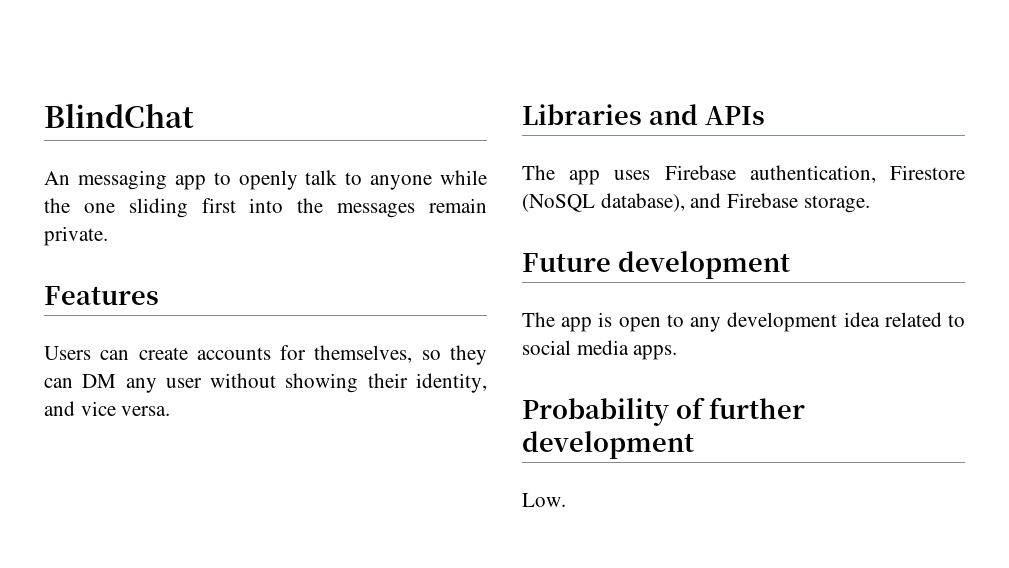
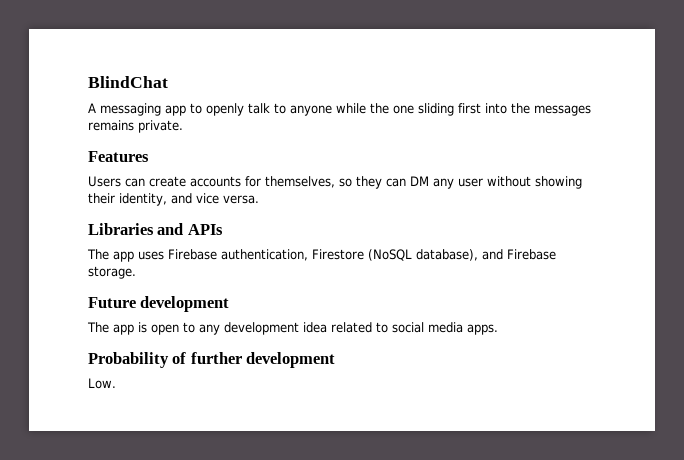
- An messaging app to openly talk to anyone while the one sliding first into the messages remain private.
+ A messaging app to openly talk to anyone while the one sliding first into the messages remains private.

